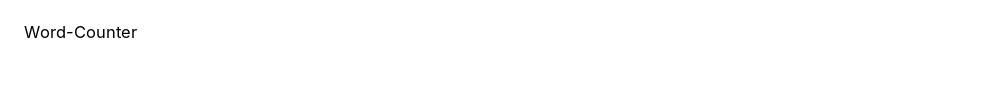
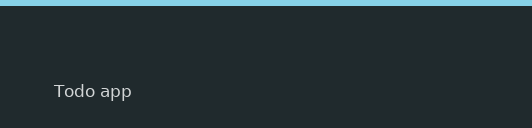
- Word-Counter
+ Todo app

